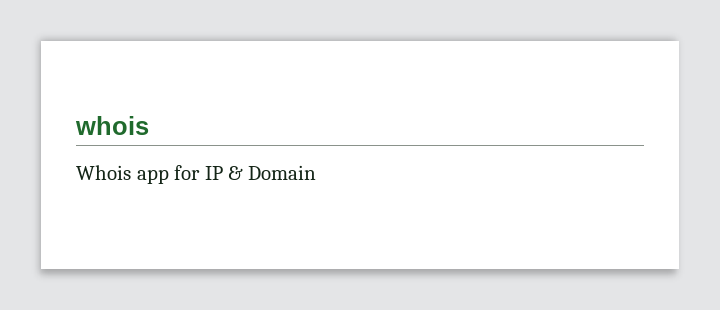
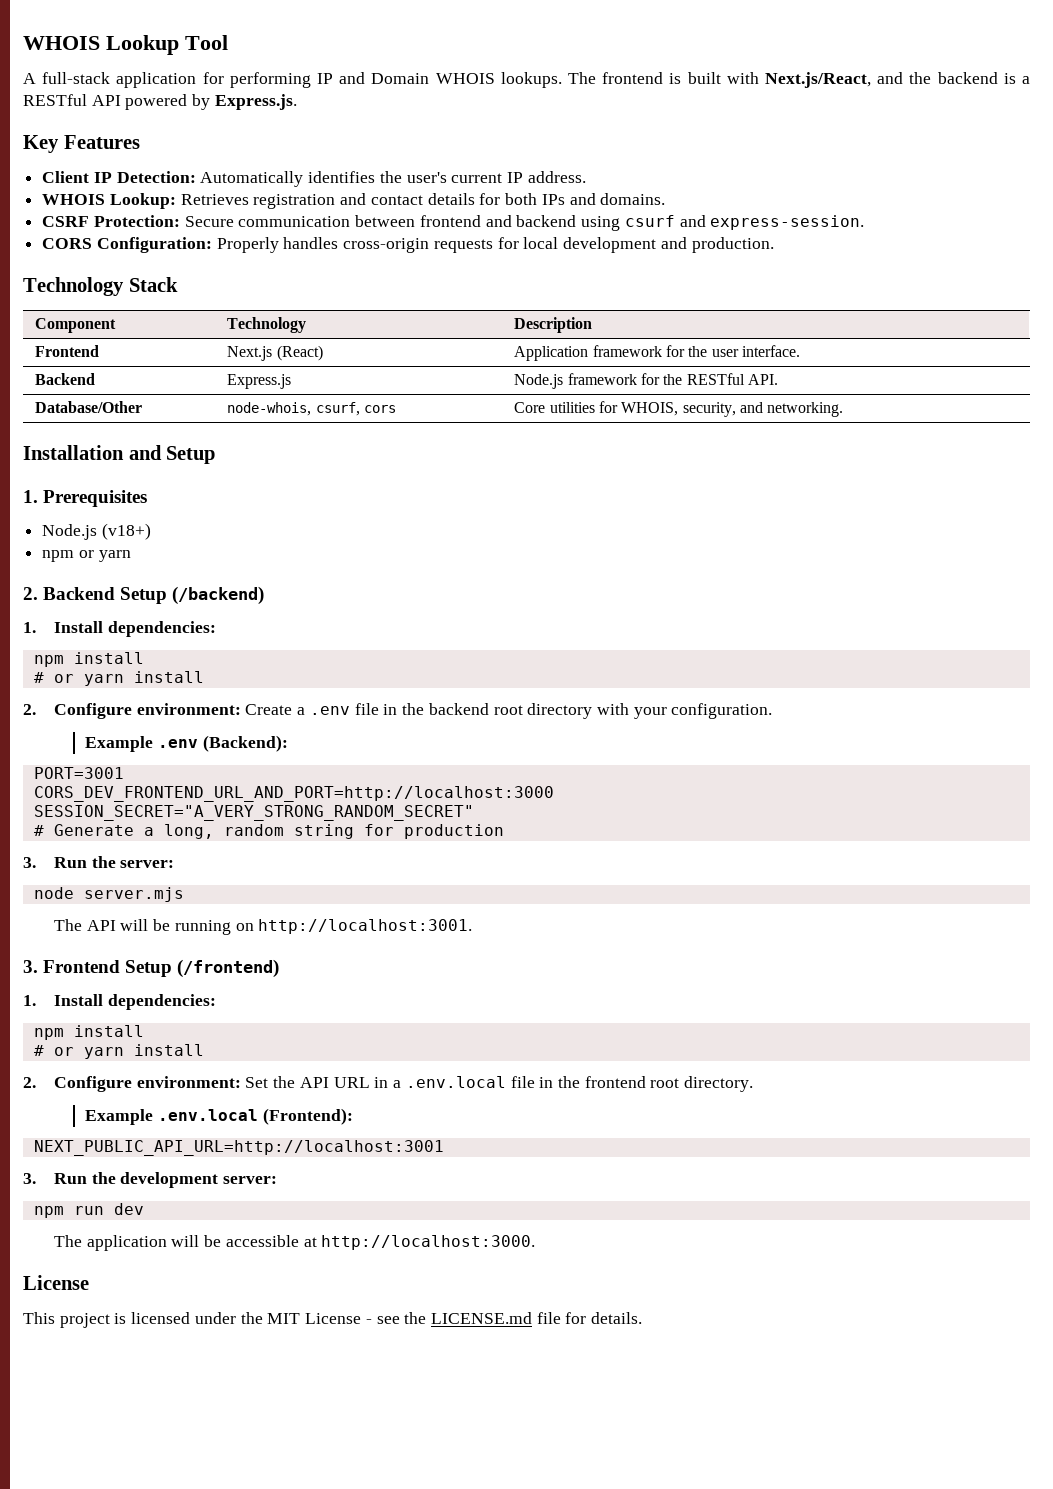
- whois
- Whois app for IP & Domain
+ WHOIS Lookup Tool
+ A full-stack application for performing IP and Domain WHOIS lookups. The frontend is built with Next.js/React, and the backend is a RESTful API powered by Express.js.
+ Key Features
+ Client IP Detection: Automatically identifies the user's current IP address.
+ WHOIS Lookup: Retrieves registration and contact details for both IPs and domains.
+ CSRF Protection: Secure communication between frontend and backend using csurf and express-session.
+ CORS Configuration: Properly handles cross-origin requests for local development and production.
+ Technology Stack
+ Component | Technology | Description
+ Frontend | Next.js (React) | Application framework for the user interface.
+ Backend | Express.js | Node.js framework for the RESTful API.
+ Database/Other | node-whois, csurf, cors | Core utilities for WHOIS, security, and networking.
+ Installation and Setup
+ 1. Prerequisites
+ Node.js (v18+)
+ npm or yarn
+ 2. Backend Setup (/backend)
+ 1. Install dependencies:
+ npm install
+ # or yarn install
+ 2. Configure environment: Create a .env file in the backend root directory with your configuration.
+ Example .env (Backend):
+ PORT=3001
+ CORS_DEV_FRONTEND_URL_AND_PORT=http://localhost:3000
+ SESSION_SECRET="A_VERY_STRONG_RANDOM_SECRET"
+ # Generate a long, random string for production
+ 3. Run the server:
+ node server.mjs
+ The API will be running on http://localhost:3001.
+ 3. Frontend Setup (/frontend)
+ 1. Install dependencies:
+ npm install
+ # or yarn install
+ 2. Configure environment: Set the API URL in a .env.local file in the frontend root directory.
+ Example .env.local (Frontend):
+ NEXT_PUBLIC_API_URL=http://localhost:3001
+ 3. Run the development server:
+ npm run dev
+ The application will be accessible at http://localhost:3000.
+ License
+ This project is licensed under the MIT License - see the LICENSE.md file for details.

